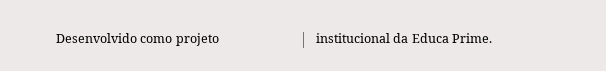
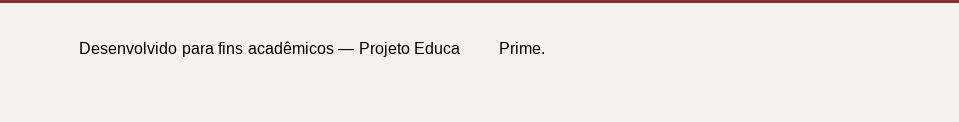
- Desenvolvido como projeto institucional da Educa Prime.
+ Desenvolvido para fins acadêmicos — Projeto Educa Prime.

